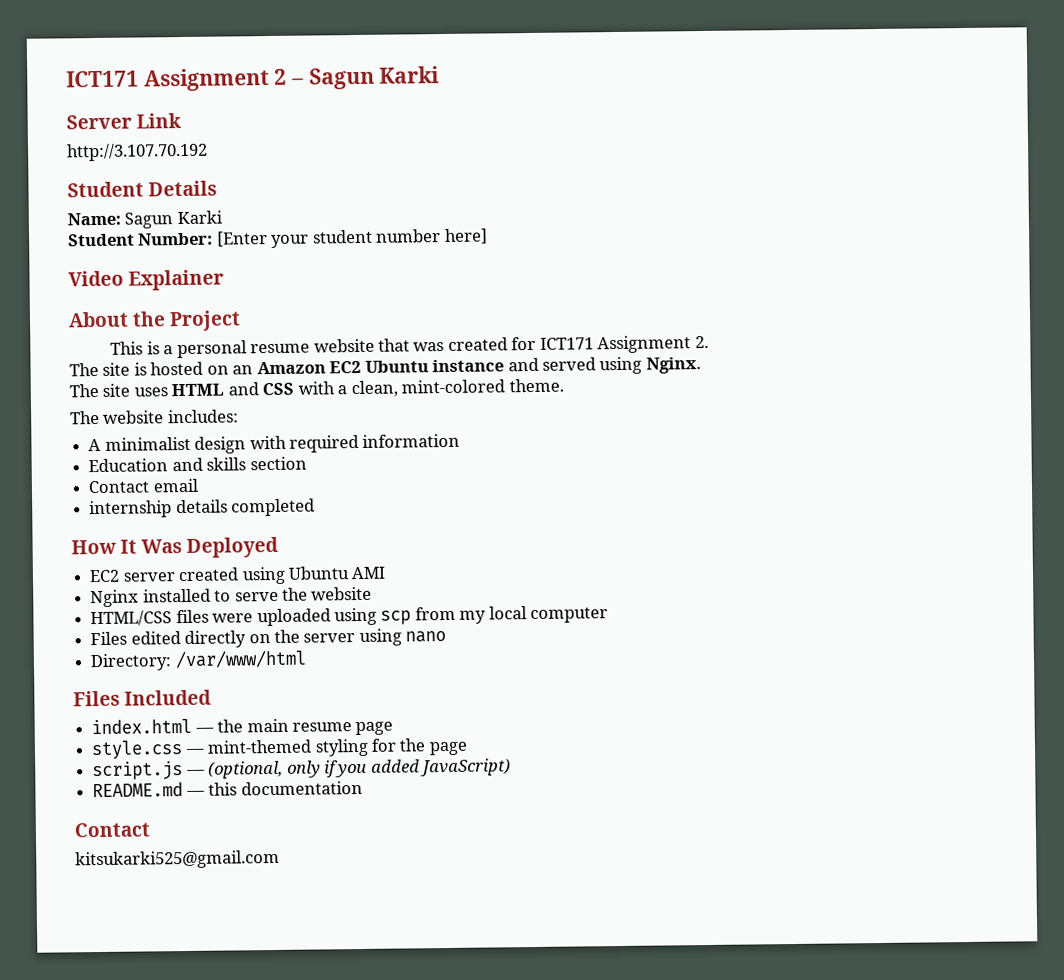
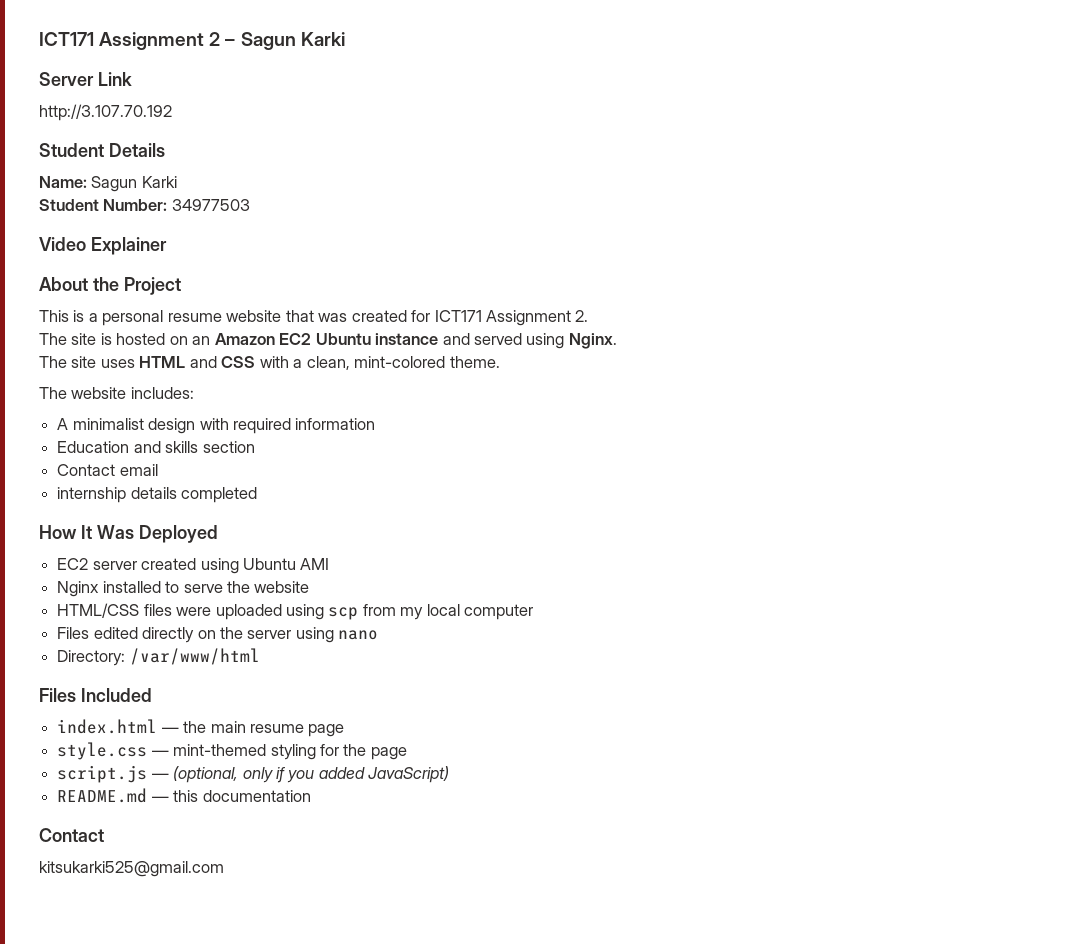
- Student Number: [Enter your student number here]
+ Student Number: 34977503

